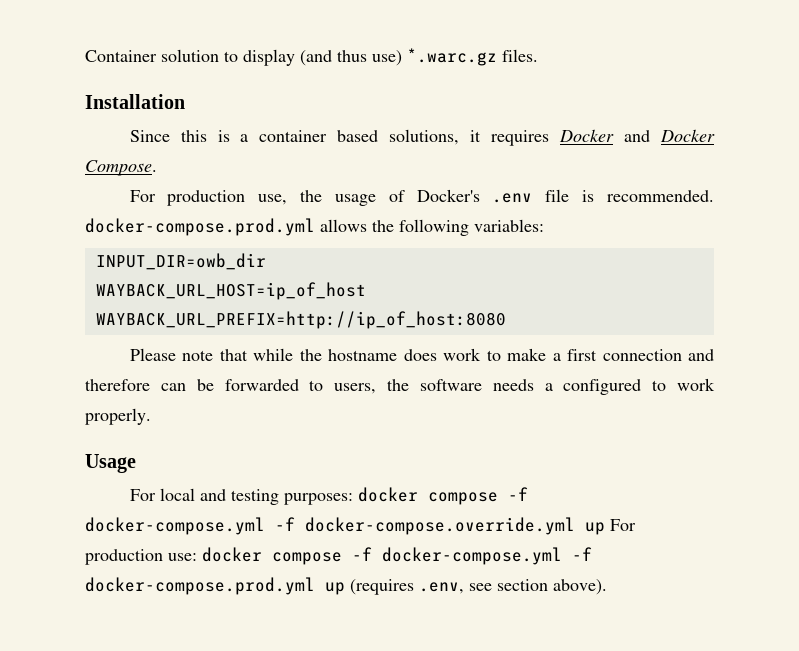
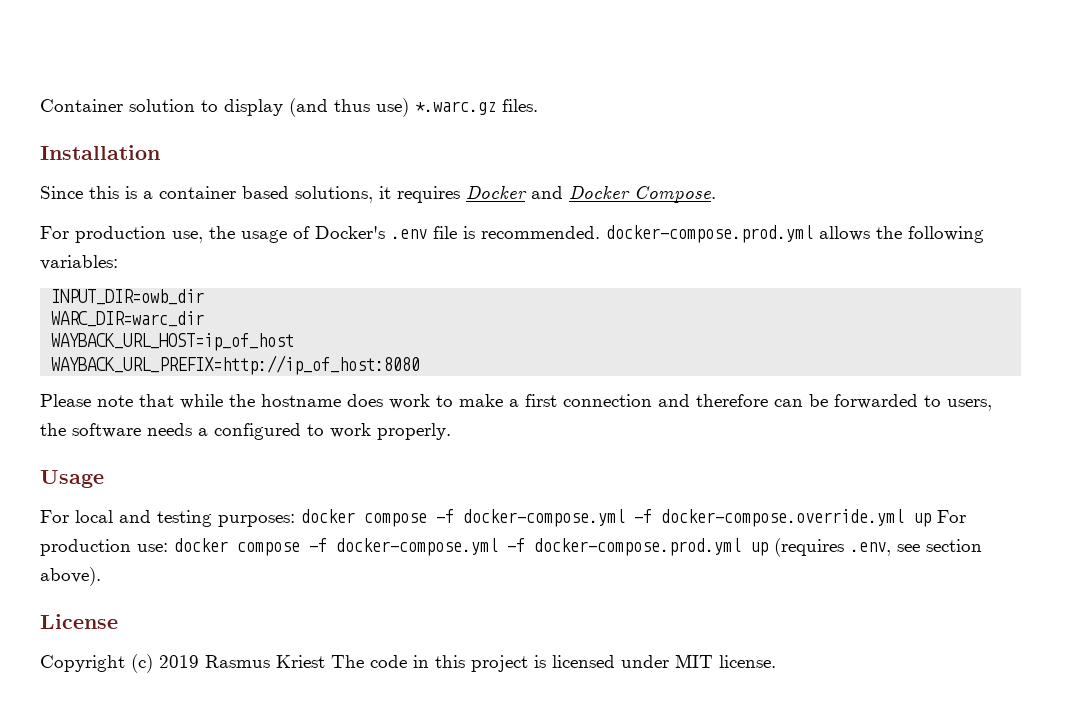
+ WARC_DIR=warc_dir
+ License
+ Copyright (c) 2019 Rasmus Kriest The code in this project is licensed under MIT license.

